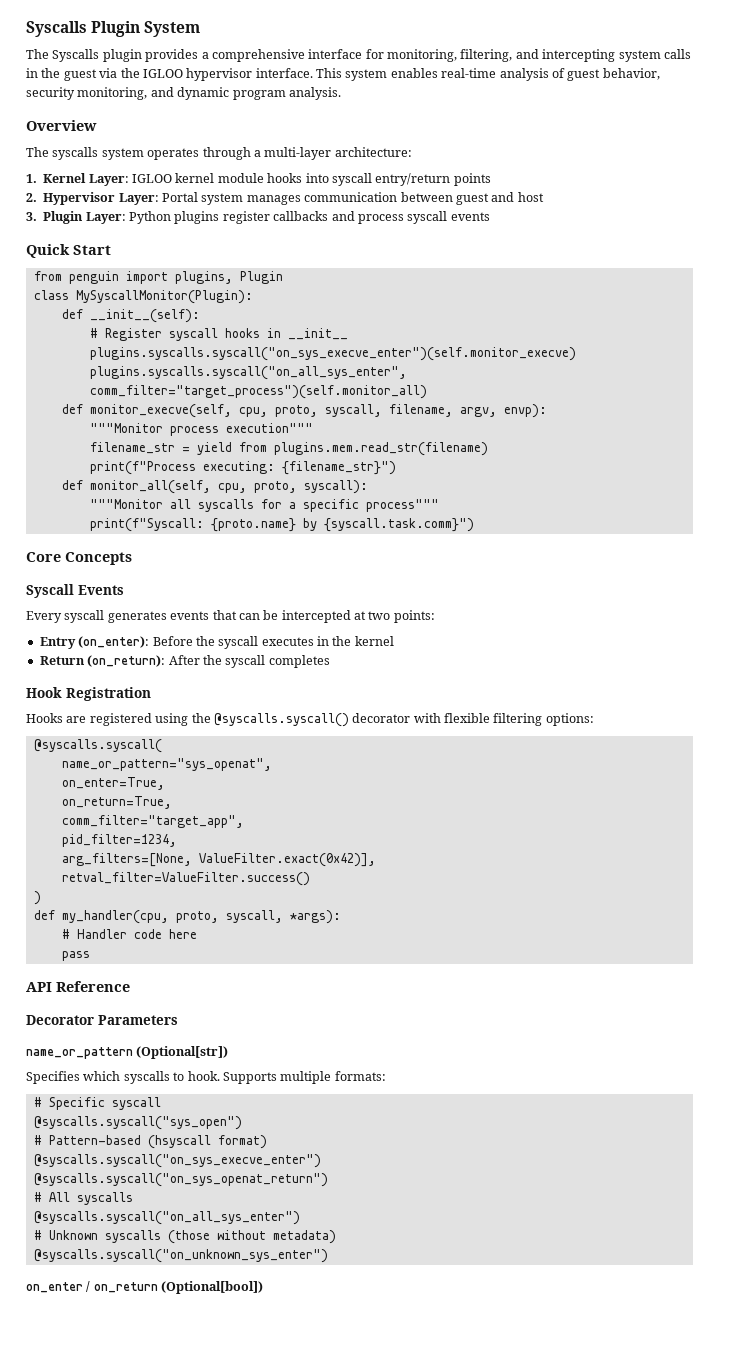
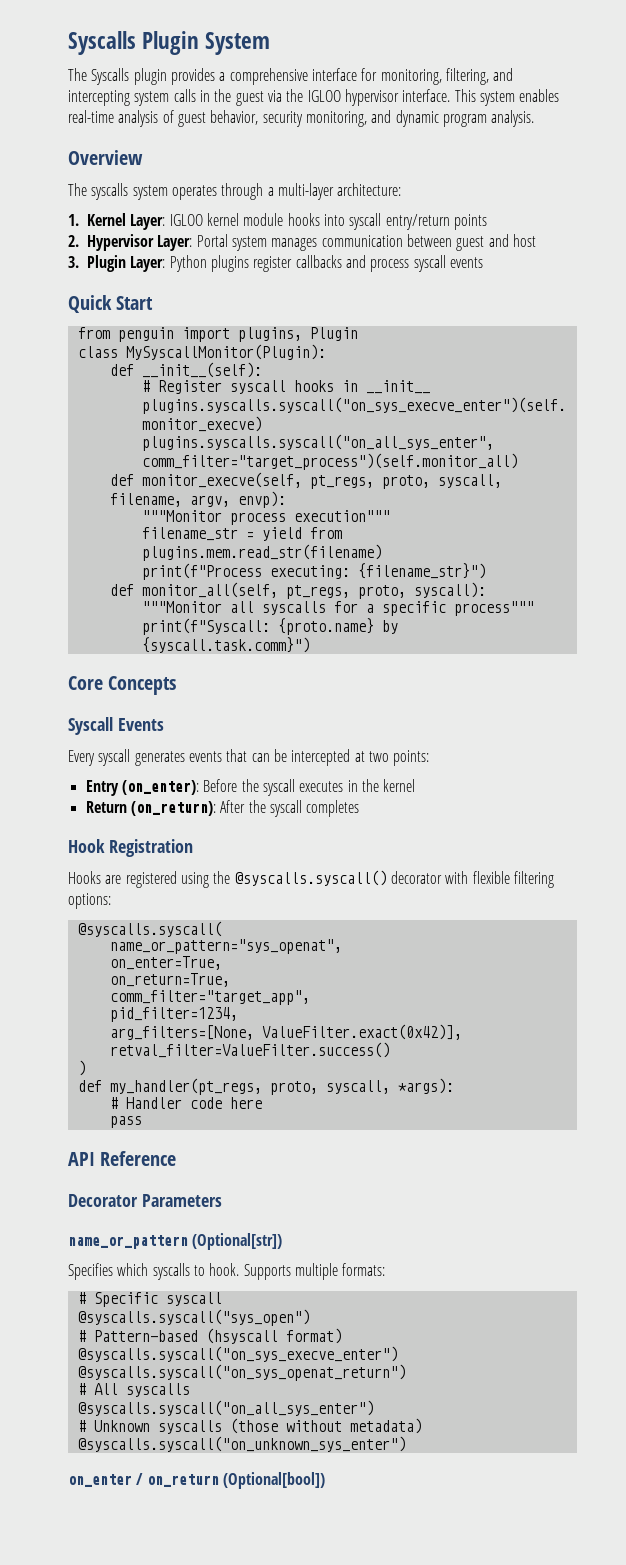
- def monitor_execve(self, cpu, proto, syscall, filename, argv, envp):
+ def monitor_execve(self, pt_regs, proto, syscall, filename, argv, envp):
- def monitor_all(self, cpu, proto, syscall):
+ def monitor_all(self, pt_regs, proto, syscall):
- def my_handler(cpu, proto, syscall, *args):
+ def my_handler(pt_regs, proto, syscall, *args):

